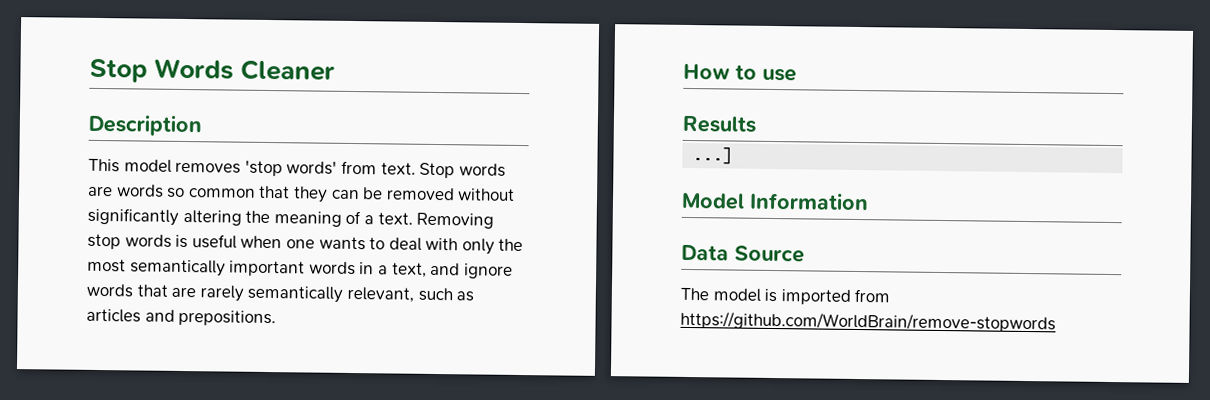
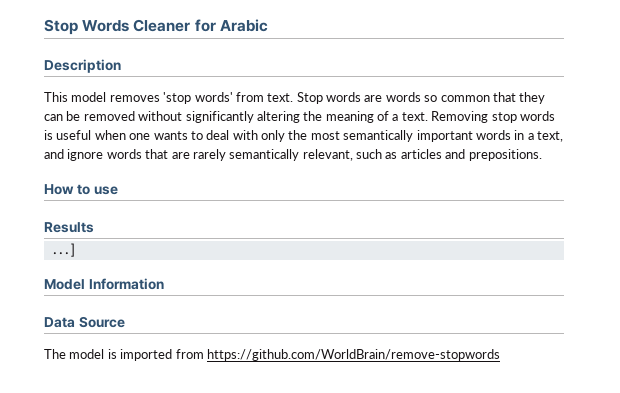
- Stop Words Cleaner
+ Stop Words Cleaner for Arabic

